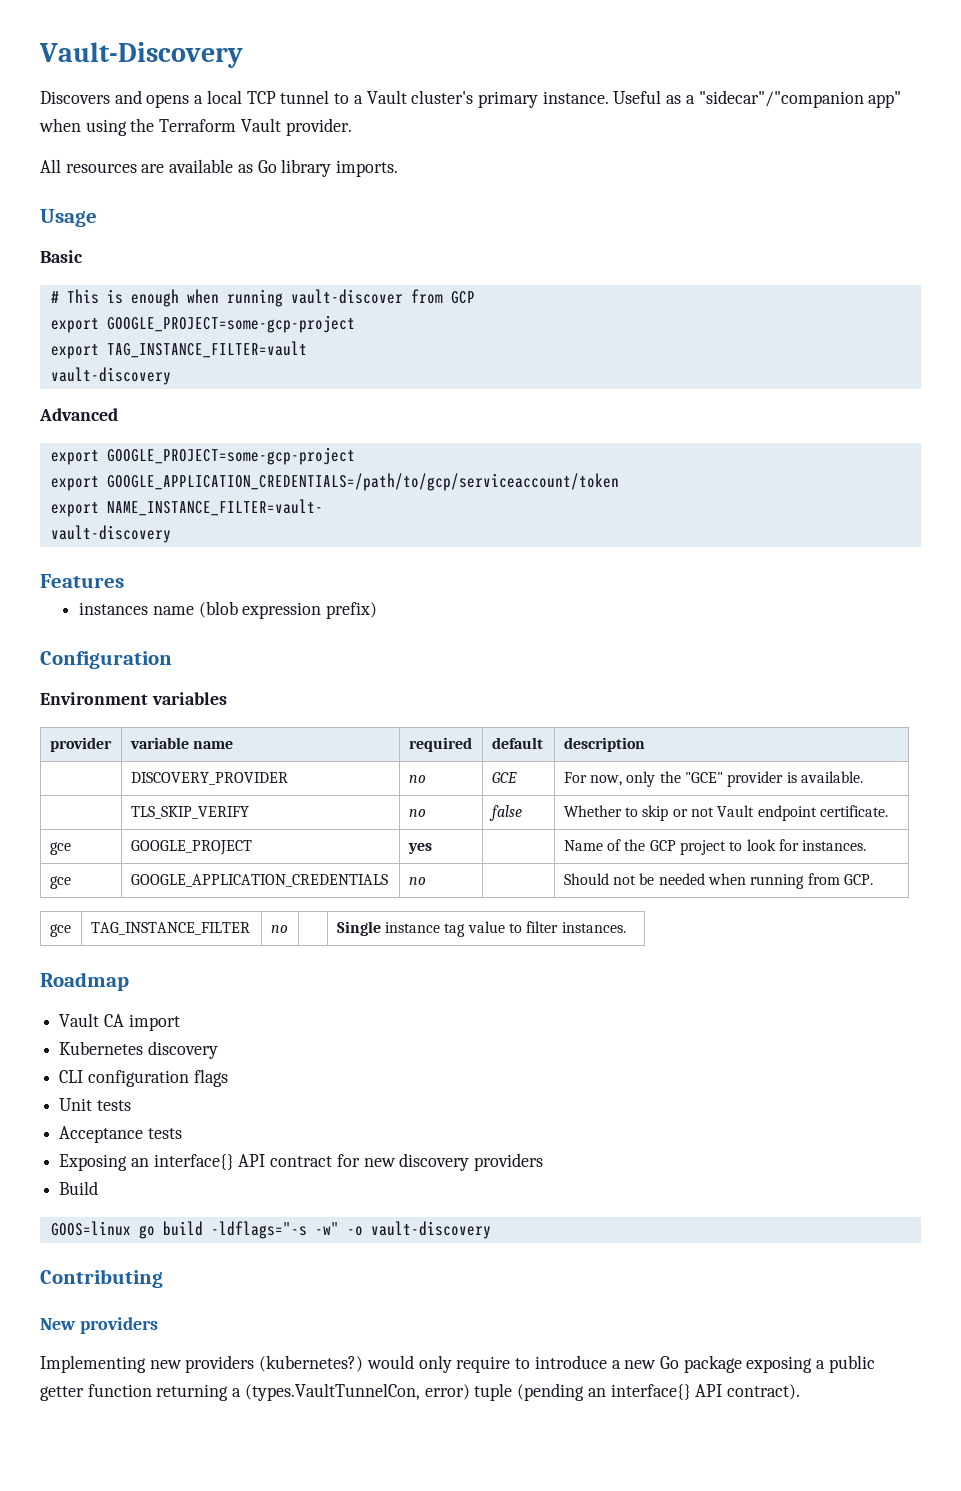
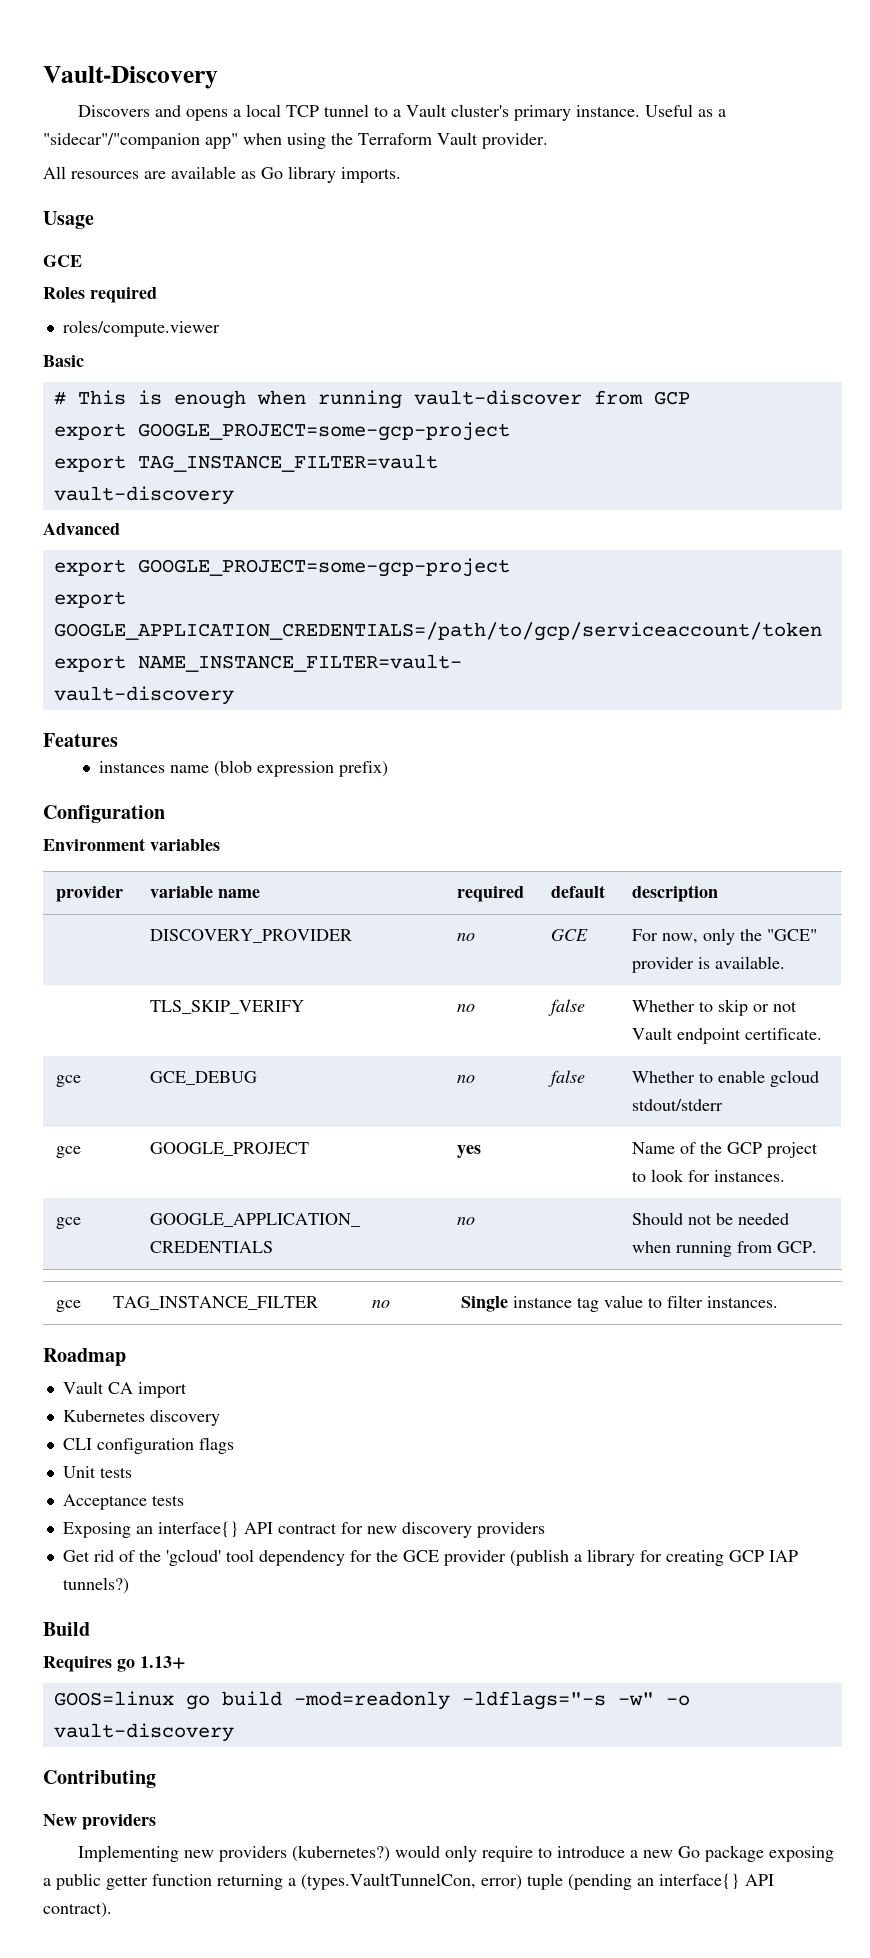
  Usage
+ GCE
+ Roles required
+ roles/compute.viewer
+ gce | GCE_DEBUG | no | false | Whether to enable gcloud stdout/stderr
+ Get rid of the 'gcloud' tool dependency for the GCE provider (publish a library for creating GCP IAP tunnels?)
  Build
+ Requires go 1.13+
- GOOS=linux go build -ldflags="-s -w" -o vault-discovery
+ GOOS=linux go build -mod=readonly -ldflags="-s -w" -o vault-discovery

